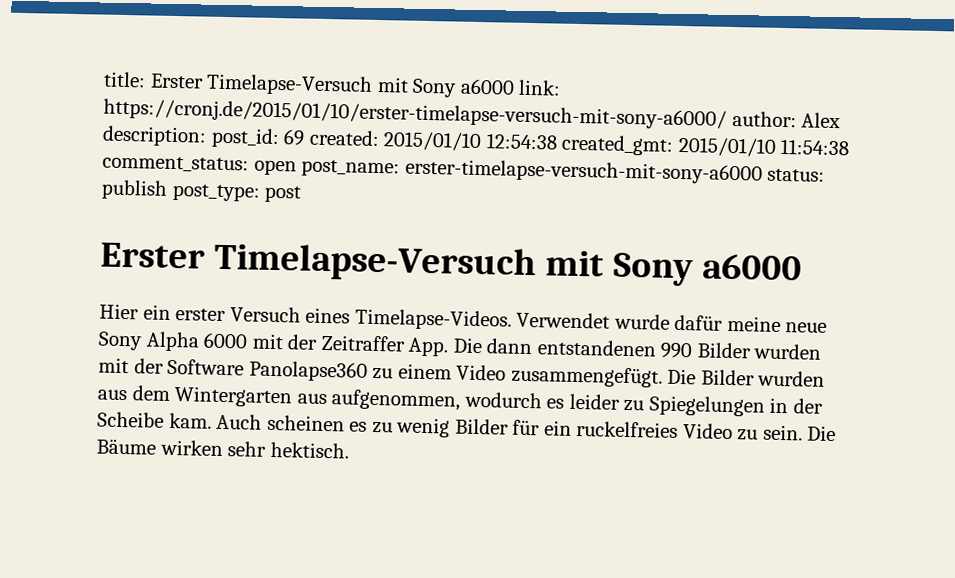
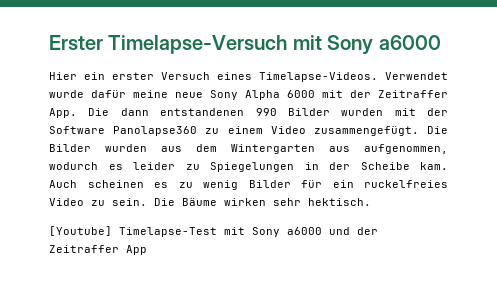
- title: Erster Timelapse-Versuch mit Sony a6000 link: https://cronj.de/2015/01/10/erster-timelapse-versuch-mit-sony-a6000/ author: Alex description: post_id: 69 created: 2015/01/10 12:54:38 created_gmt: 2015/01/10 11:54:38 comment_status: open post_name: erster-timelapse-versuch-mit-sony-a6000 status: publish post_type: post
+ [Youtube] Timelapse-Test mit Sony a6000 und der Zeitraffer App

